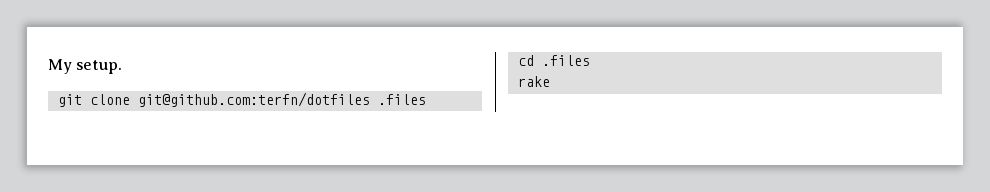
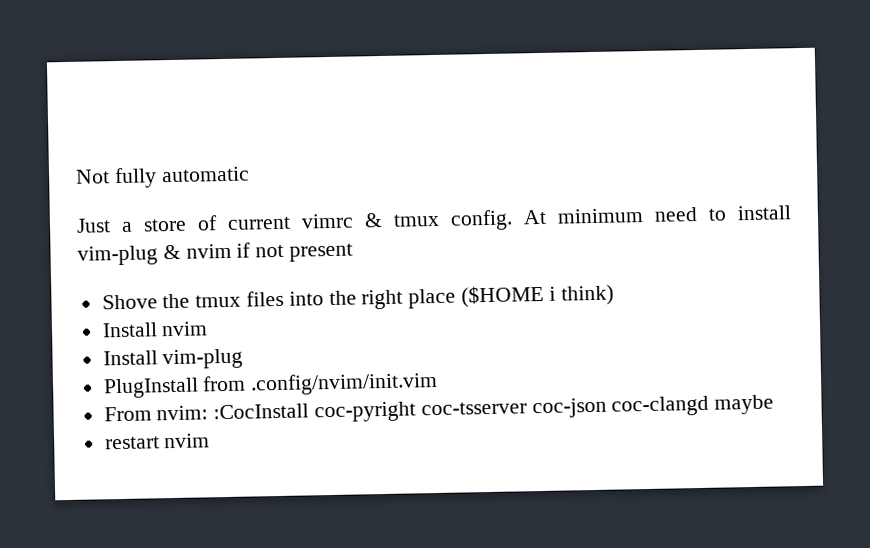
- My setup.
- git clone git@github.com:terfn/dotfiles .files
- cd .files
- rake
+ Not fully automatic
+ Just a store of current vimrc & tmux config. At minimum need to install vim-plug & nvim if not present
+ Shove the tmux files into the right place ($HOME i think)
+ Install nvim
+ Install vim-plug
+ PlugInstall from .config/nvim/init.vim
+ From nvim: :CocInstall coc-pyright coc-tsserver coc-json coc-clangd maybe
+ restart nvim

